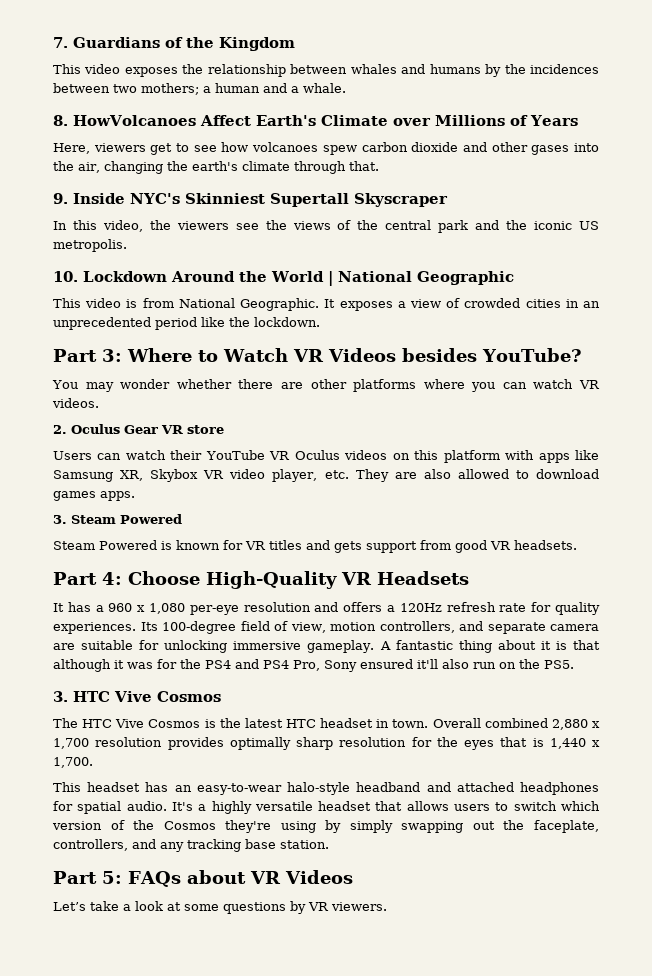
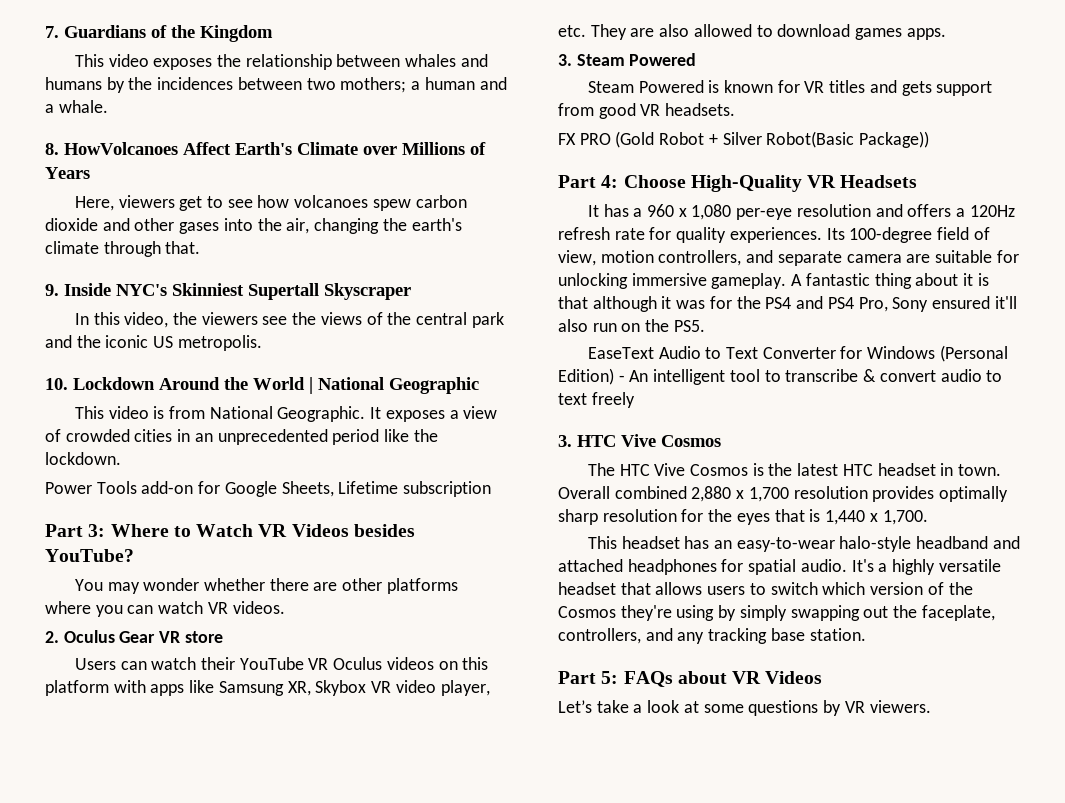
+ Power Tools add-on for Google Sheets, Lifetime subscription
+ FX PRO (Gold Robot + Silver Robot(Basic Package))
+ EaseText Audio to Text Converter for Windows (Personal Edition) - An intelligent tool to transcribe & convert audio to text freely

